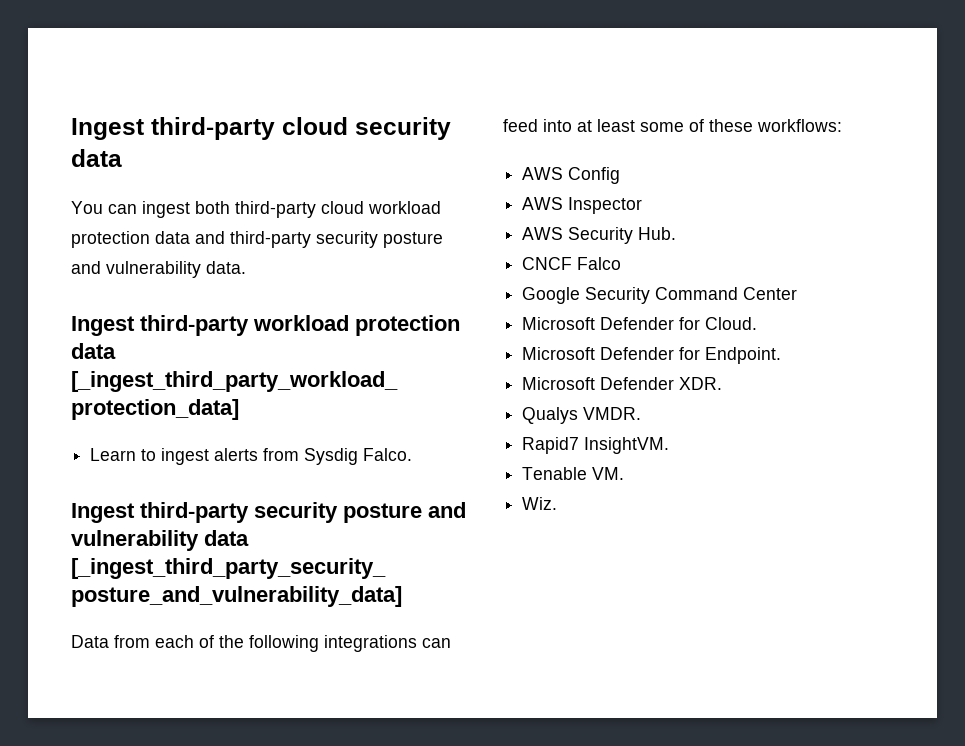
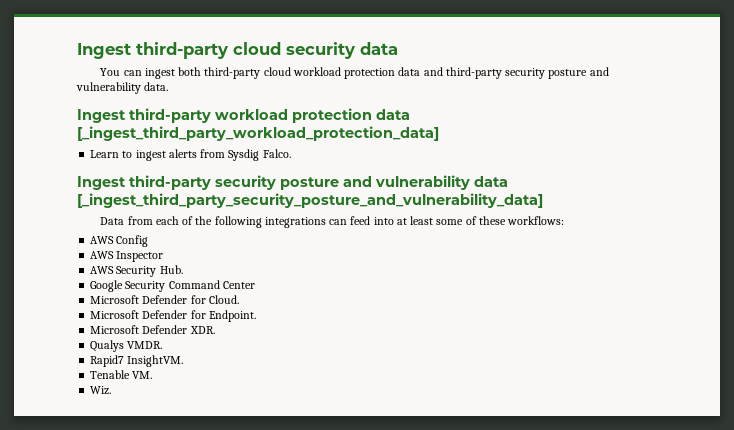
- CNCF Falco

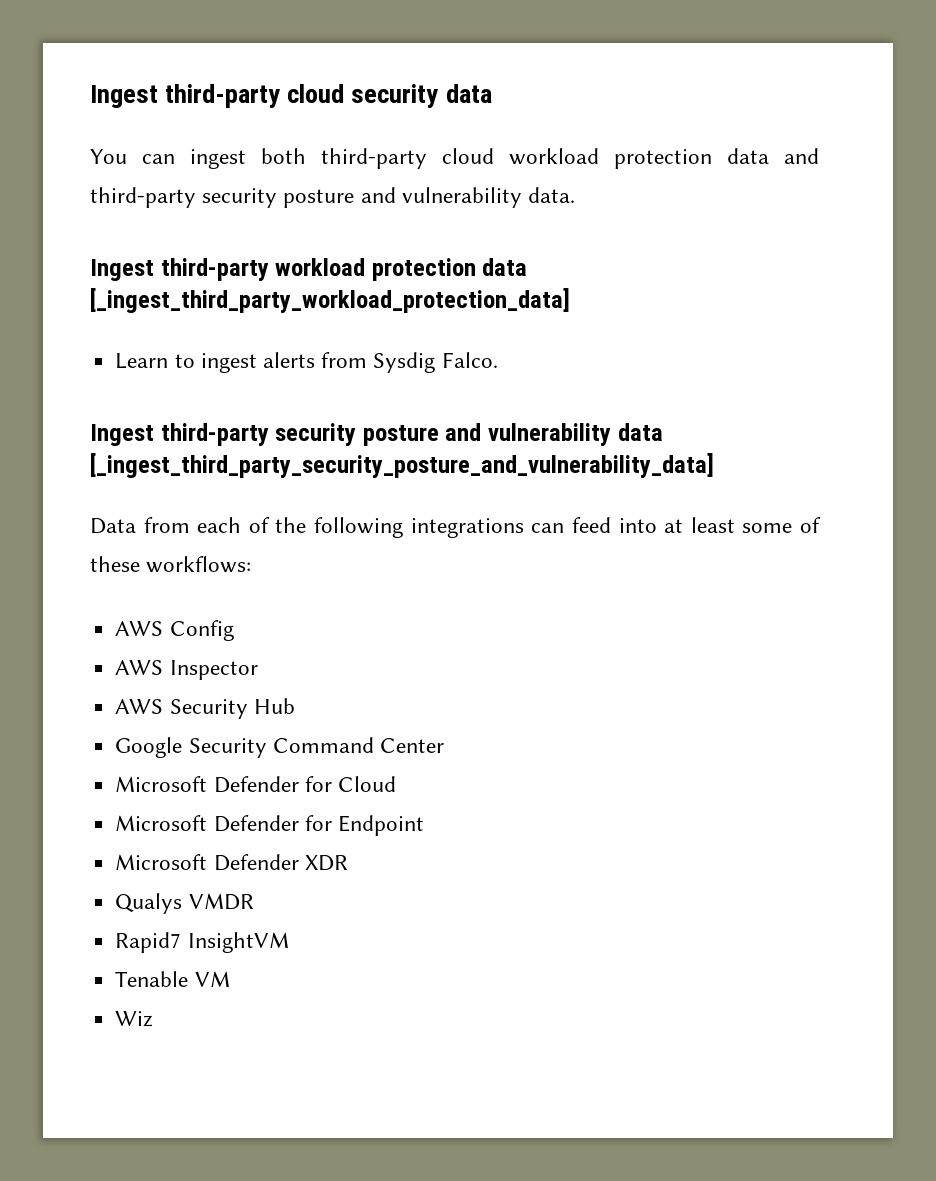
- AWS Security Hub.
+ AWS Security Hub
- Microsoft Defender for Cloud.
- Microsoft Defender for Endpoint.
- Microsoft Defender XDR.
+ Microsoft Defender for Cloud
+ Microsoft Defender for Endpoint
+ Microsoft Defender XDR
- Qualys VMDR.
+ Qualys VMDR
- Rapid7 InsightVM.
+ Rapid7 InsightVM
- Tenable VM.
- Wiz.
+ Tenable VM
+ Wiz

